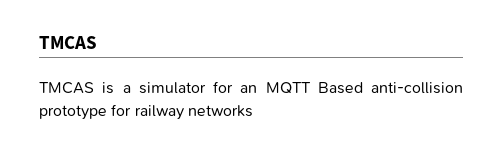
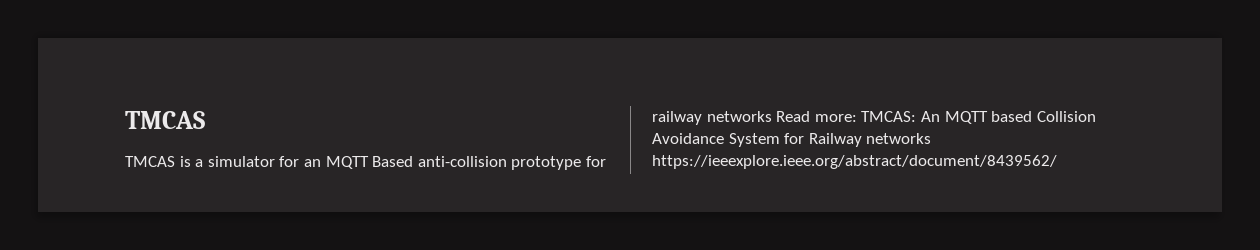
- TMCAS is a simulator for an MQTT Based anti-collision prototype for railway networks
+ TMCAS is a simulator for an MQTT Based anti-collision prototype for railway networks Read more: TMCAS: An MQTT based Collision Avoidance System for Railway networks https://ieeexplore.ieee.org/abstract/document/8439562/

